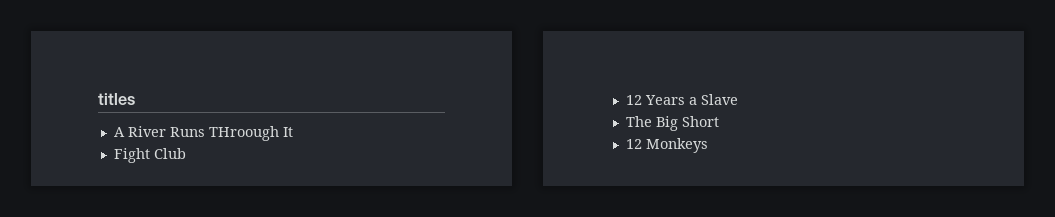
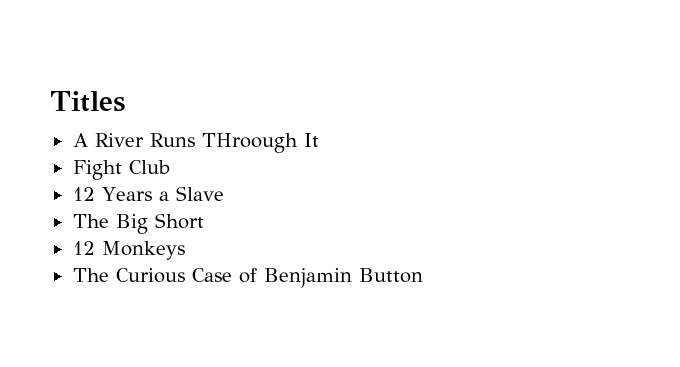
- titles
+ Titles
+ The Curious Case of Benjamin Button

